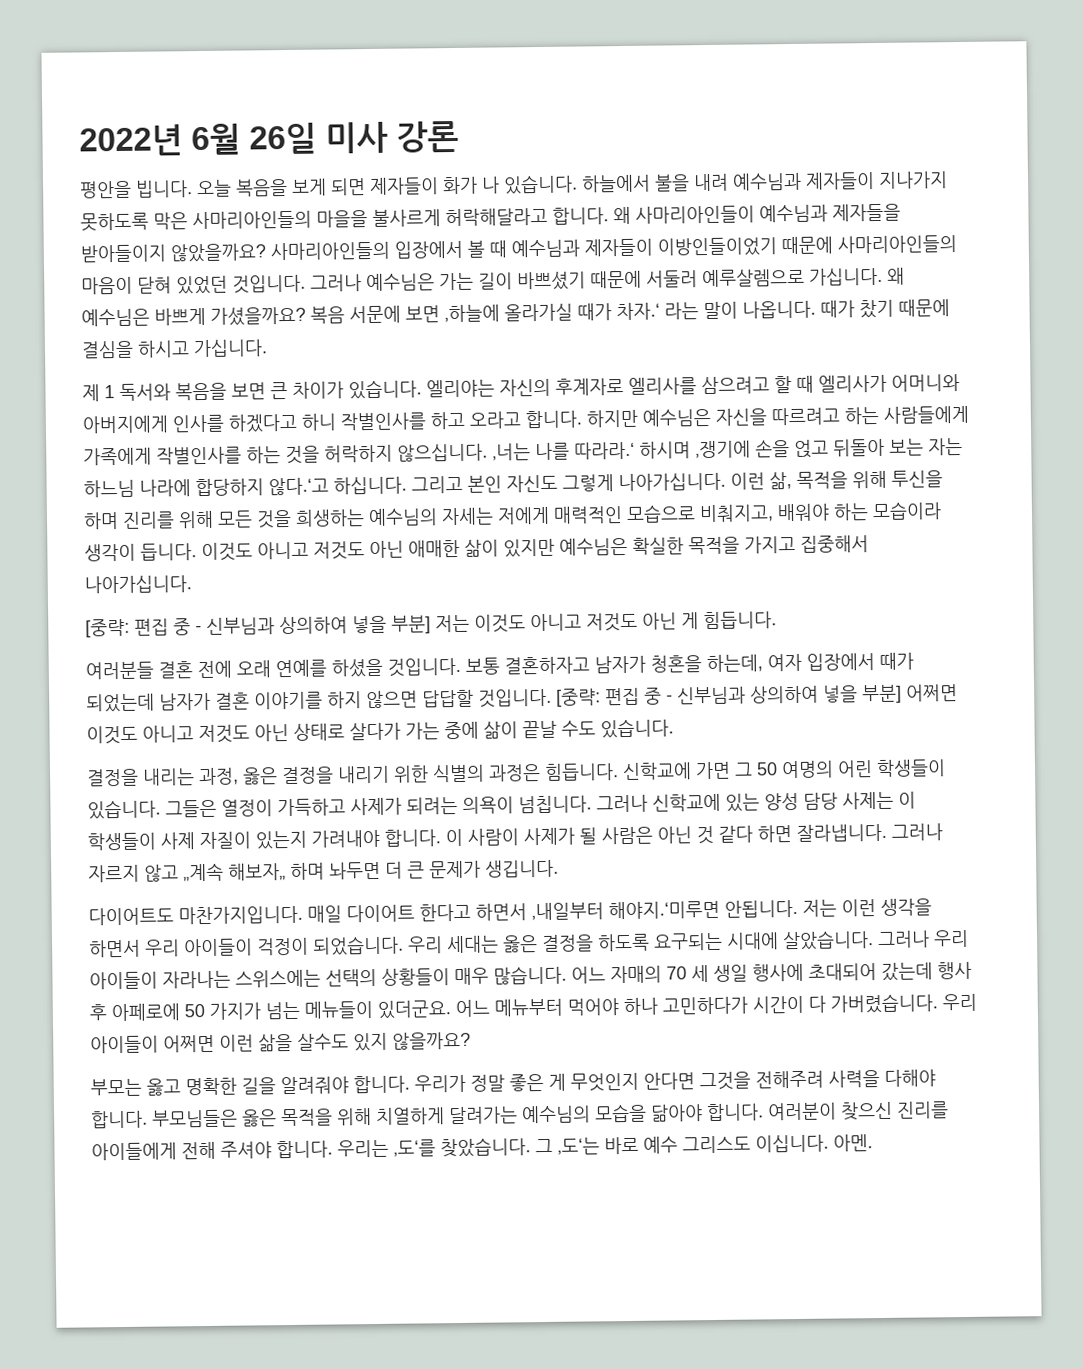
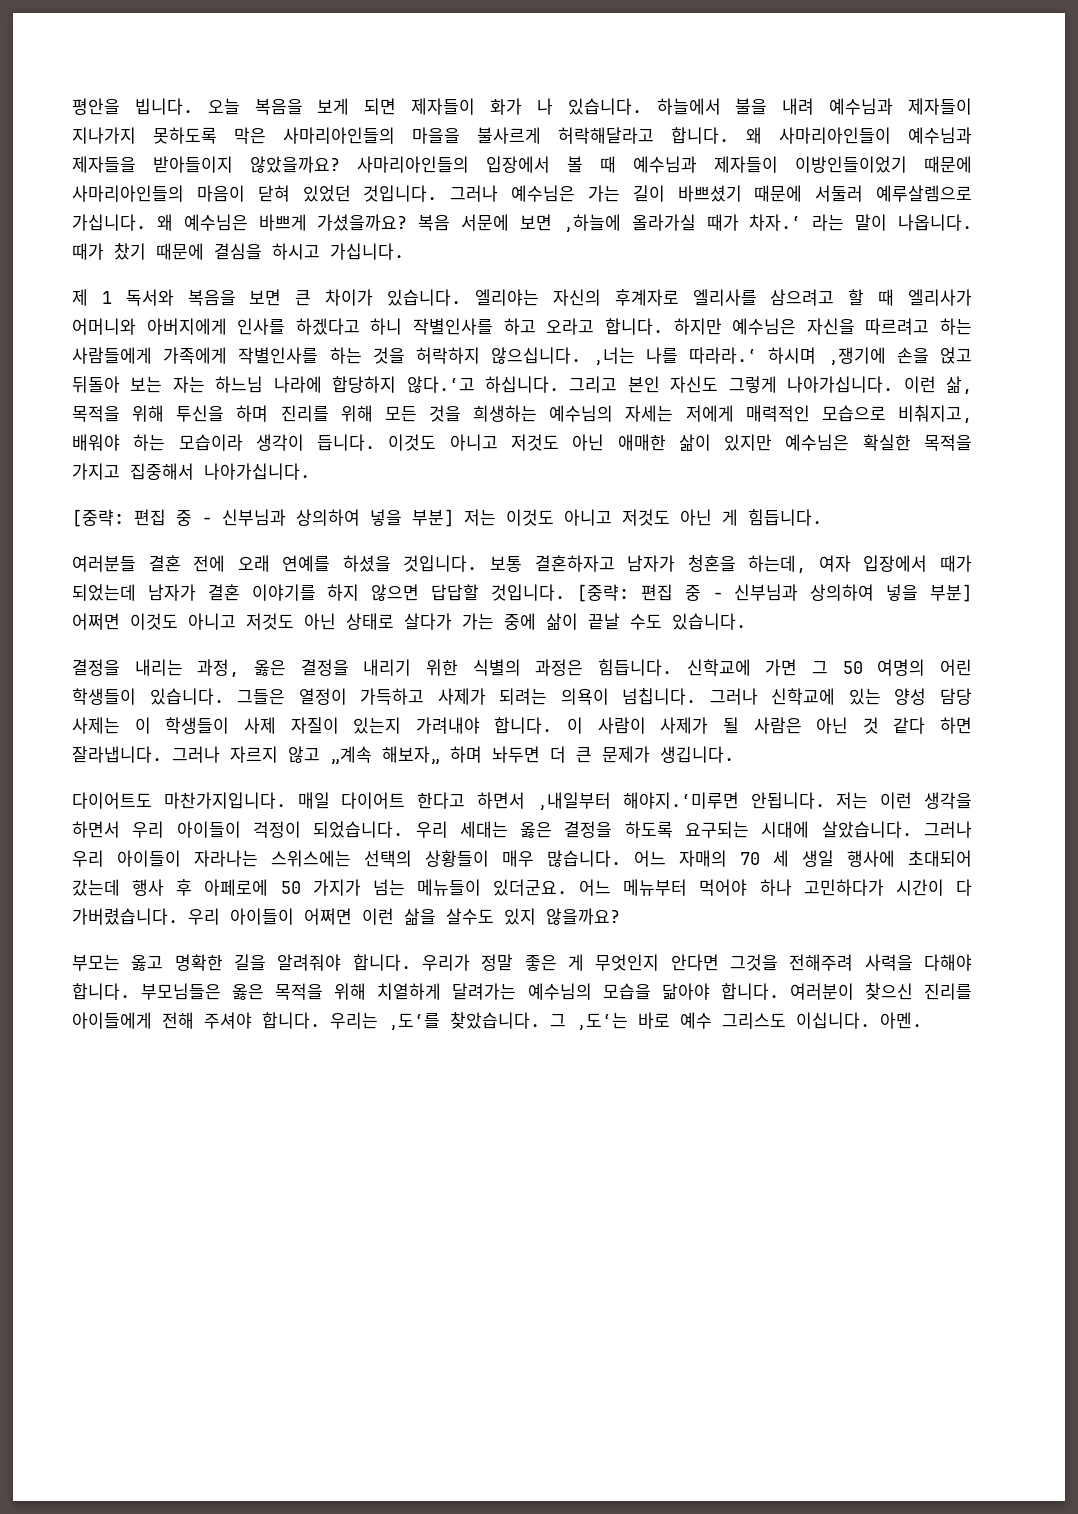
- 2022년 6월 26일 미사 강론

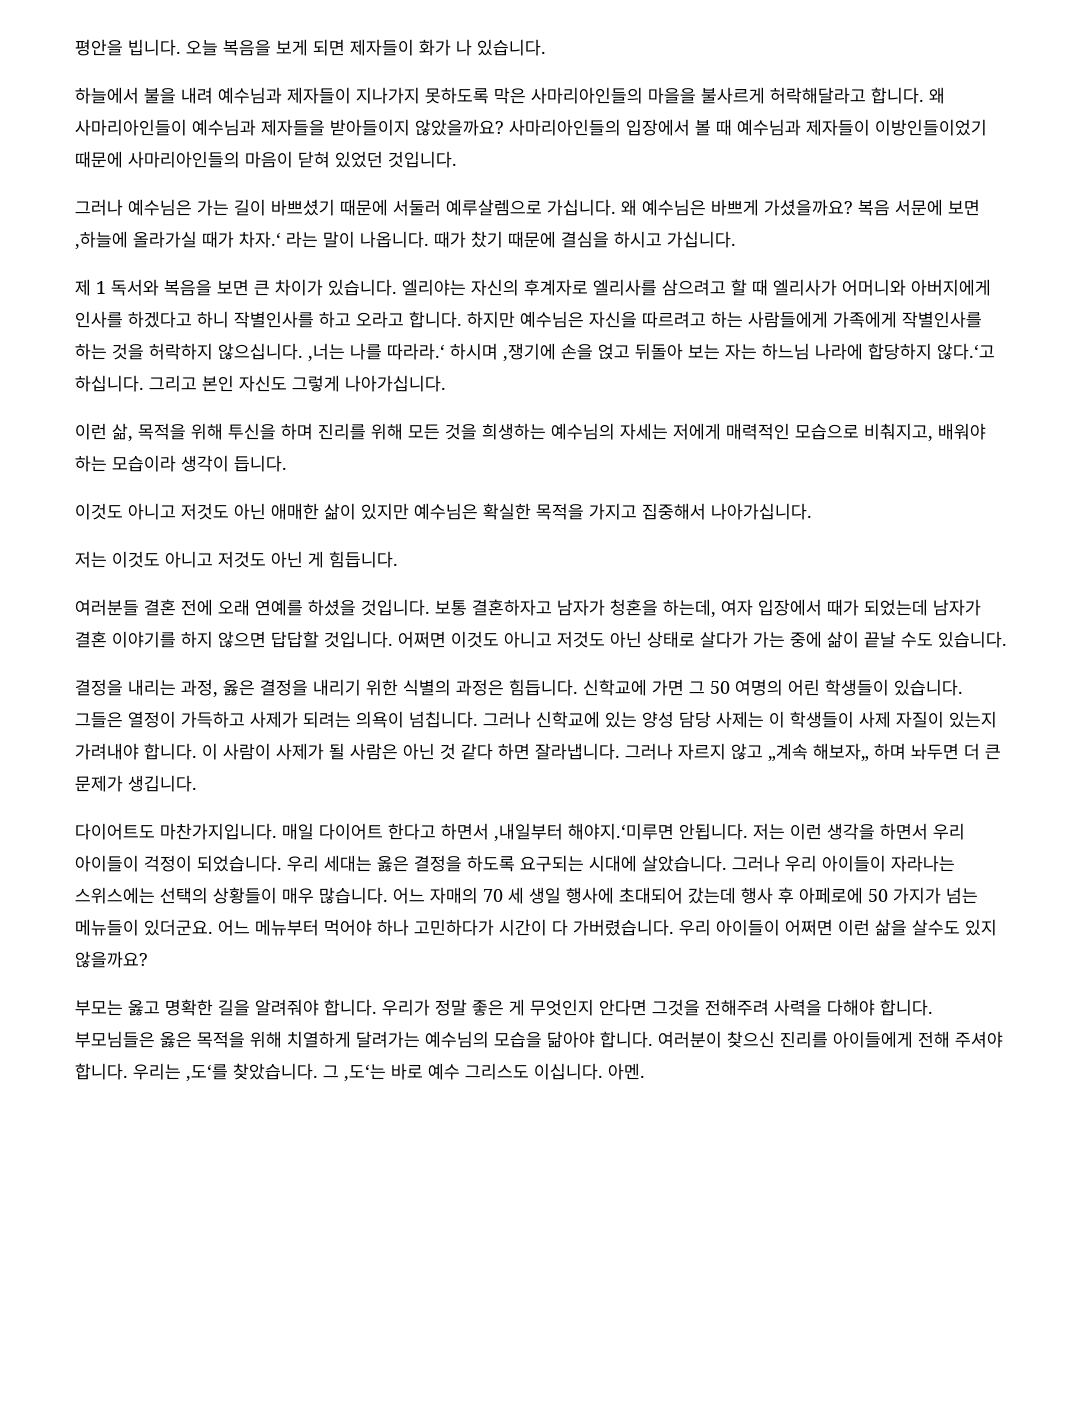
- 오늘 복음을 보게 되면 제자들이 화가 나 있습니다. 하늘에서 불을 내려 예수님과 제자들이 지나가지 못하도록 막은 사마리아인들의 마을을 불사르게 허락해달라고 합니다.
+ 오늘 복음을 보게 되면 제자들이 화가 나 있습니다.
+ 하늘에서 불을 내려 예수님과 제자들이 지나가지 못하도록 막은 사마리아인들의 마을을 불사르게 허락해달라고 합니다.
- 사마리아인들의 입장에서 볼 때 예수님과 제자들이 이방인들이었기 때문에 사마리아인들의 마음이 닫혀 있었던 것입니다. 그러나 예수님은 가는 길이 바쁘셨기 때문에 서둘러 예루살렘으로 가십니다.
+ 사마리아인들의 입장에서 볼 때 예수님과 제자들이 이방인들이었기 때문에 사마리아인들의 마음이 닫혀 있었던 것입니다.
+ 그러나 예수님은 가는 길이 바쁘셨기 때문에 서둘러 예루살렘으로 가십니다.
- 그리고 본인 자신도 그렇게 나아가십니다. 이런 삶, 목적을 위해 투신을 하며 진리를 위해 모든 것을 희생하는 예수님의 자세는 저에게 매력적인 모습으로 비춰지고, 배워야 하는 모습이라 생각이 듭니다. 이것도 아니고 저것도 아닌 애매한 삶이 있지만 예수님은 확실한 목적을 가지고 집중해서 나아가십니다.
+ 그리고 본인 자신도 그렇게 나아가십니다.
+ 이런 삶, 목적을 위해 투신을 하며 진리를 위해 모든 것을 희생하는 예수님의 자세는 저에게 매력적인 모습으로 비춰지고, 배워야 하는 모습이라 생각이 듭니다.
+ 이것도 아니고 저것도 아닌 애매한 삶이 있지만 예수님은 확실한 목적을 가지고 집중해서 나아가십니다.
- [중략: 편집 중 - 신부님과 상의하여 넣을 부분] 저는 이것도 아니고 저것도 아닌 게 힘듭니다.
+ 저는 이것도 아니고 저것도 아닌 게 힘듭니다.
- [중략: 편집 중 - 신부님과 상의하여 넣을 부분] 어쩌면 이것도 아니고 저것도 아닌 상태로 살다가 가는 중에 삶이 끝날 수도 있습니다.
+ 어쩌면 이것도 아니고 저것도 아닌 상태로 살다가 가는 중에 삶이 끝날 수도 있습니다.

